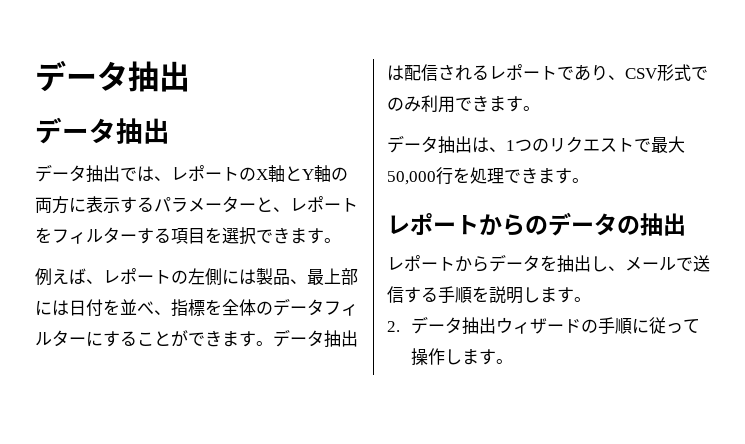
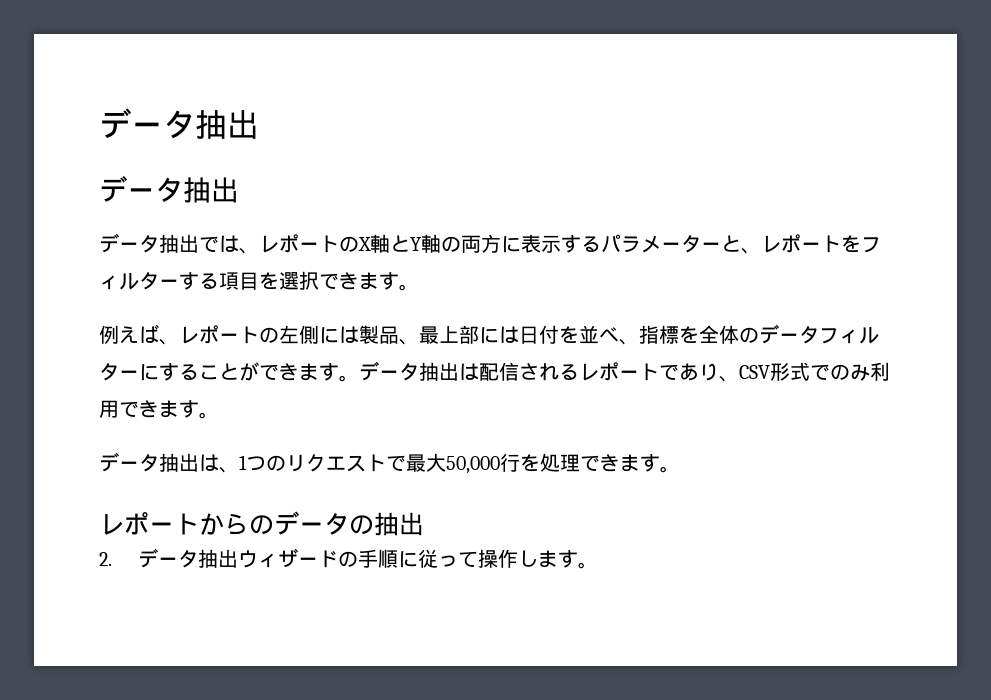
- レポートからデータを抽出し、メールで送信する手順を説明します。

